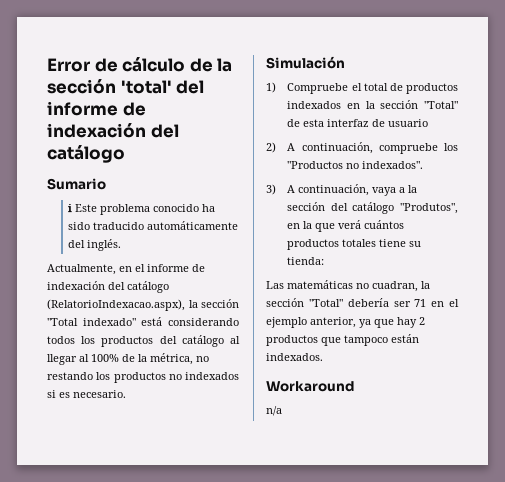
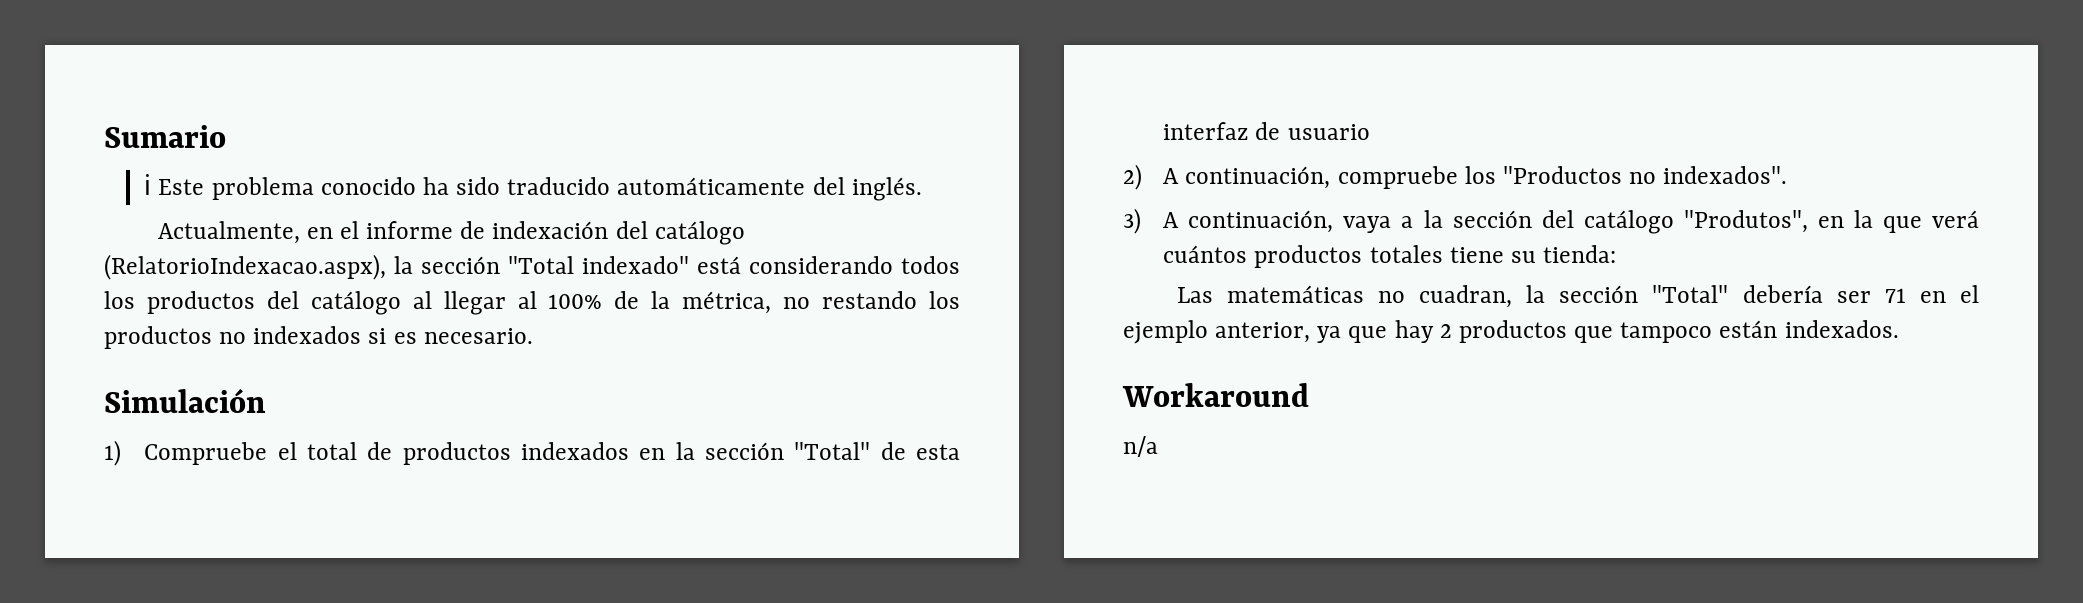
- Error de cálculo de la sección 'total' del informe de indexación del catálogo

